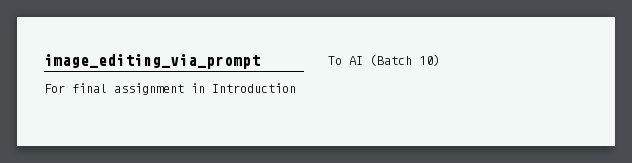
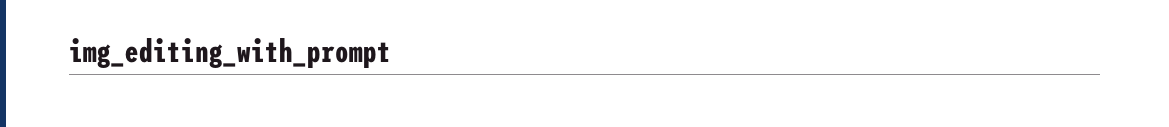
- image_editing_via_prompt
- For final assignment in Introduction To AI (Batch 10)
+ img_editing_with_prompt

